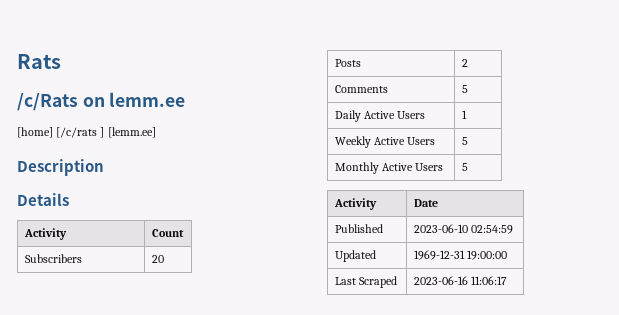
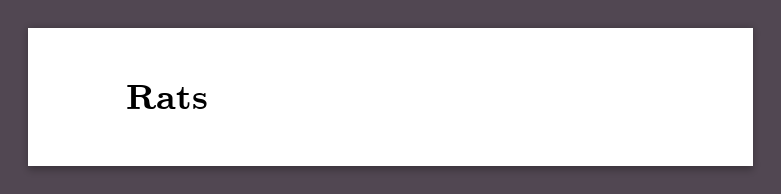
- /c/Rats on lemm.ee
- [home] [/c/rats ] [lemm.ee]
- Description
- Details
- Activity | Count
- Subscribers | 20
- Posts | 2
- Comments | 5
- Daily Active Users | 1
- Weekly Active Users | 5
- Monthly Active Users | 5
- Activity | Date
- Published | 2023-06-10 02:54:59
- Updated | 1969-12-31 19:00:00
- Last Scraped | 2023-06-16 11:06:17

